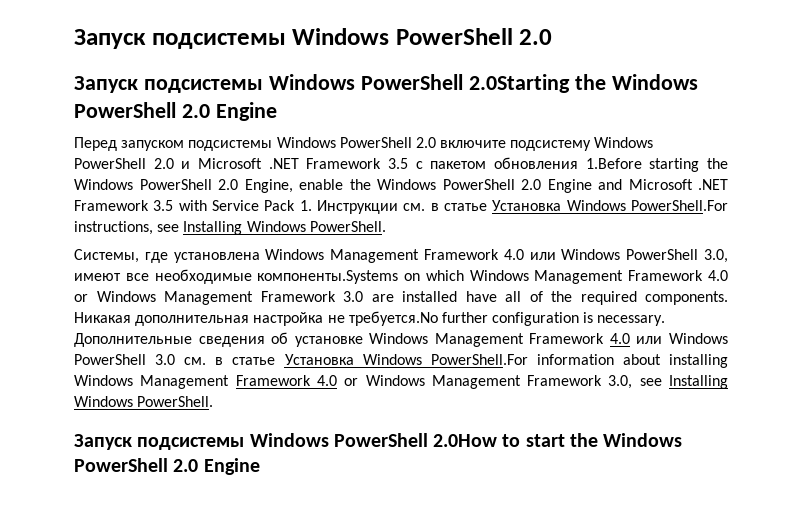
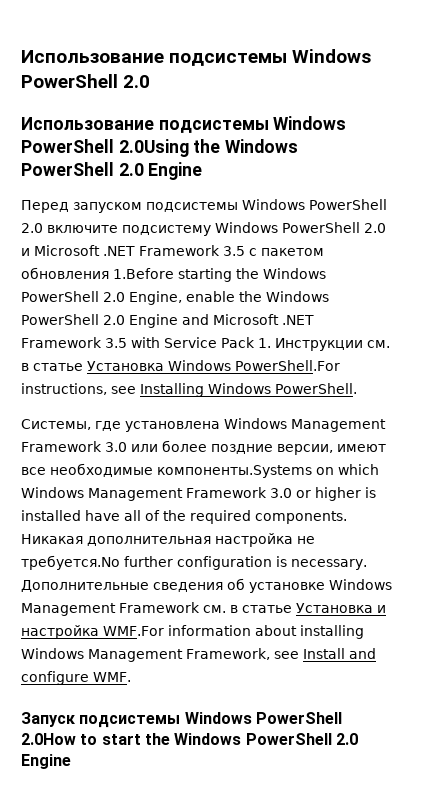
- Запуск подсистемы Windows PowerShell 2.0
+ Использование подсистемы Windows PowerShell 2.0
- Запуск подсистемы Windows PowerShell 2.0Starting the Windows PowerShell 2.0 Engine
+ Использование подсистемы Windows PowerShell 2.0Using the Windows PowerShell 2.0 Engine
- Системы, где установлена Windows Management Framework 4.0 или Windows PowerShell 3.0, имеют все необходимые компоненты.Systems on which Windows Management Framework 4.0 or Windows Management Framework 3.0 are installed have all of the required components.
+ Системы, где установлена Windows Management Framework 3.0 или более поздние версии, имеют все необходимые компоненты.Systems on which Windows Management Framework 3.0 or higher is installed have all of the required components.
- Дополнительные сведения об установке Windows Management Framework 4.0 или Windows PowerShell 3.0 см. в статье Установка Windows PowerShell.For information about installing Windows Management Framework 4.0 or Windows Management Framework 3.0, see Installing Windows PowerShell.
+ Дополнительные сведения об установке Windows Management Framework см. в статье Установка и настройка WMF.For information about installing Windows Management Framework, see Install and configure WMF.

